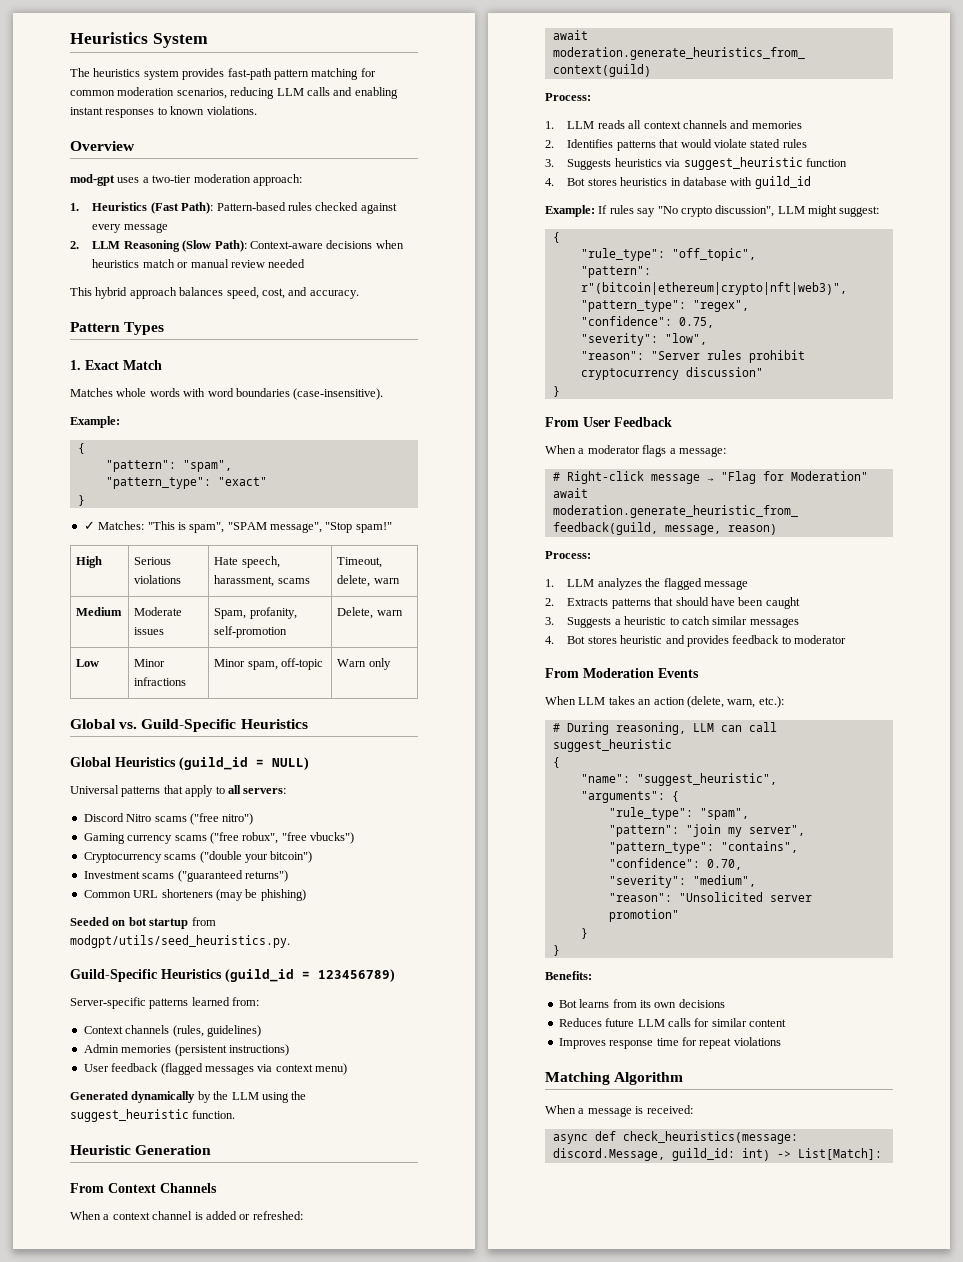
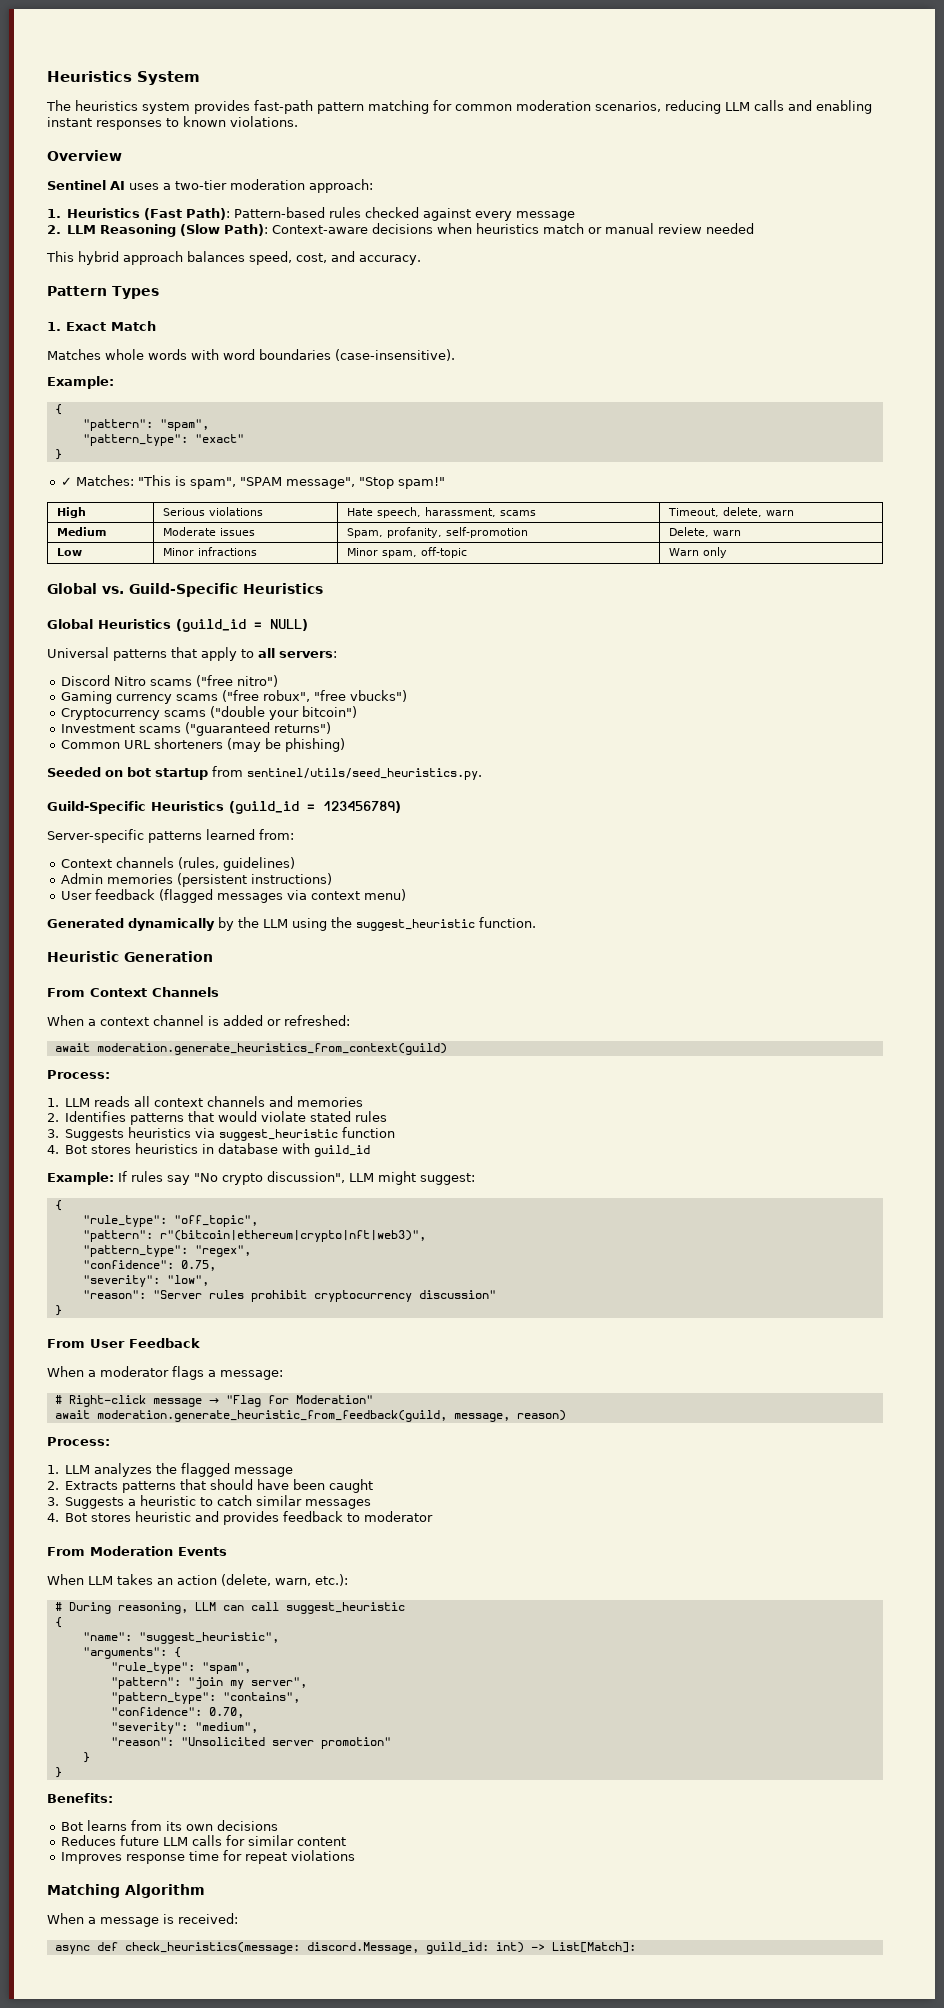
- mod-gpt uses a two-tier moderation approach:
+ Sentinel AI uses a two-tier moderation approach:
- Seeded on bot startup from modgpt/utils/seed_heuristics.py.
+ Seeded on bot startup from sentinel/utils/seed_heuristics.py.

